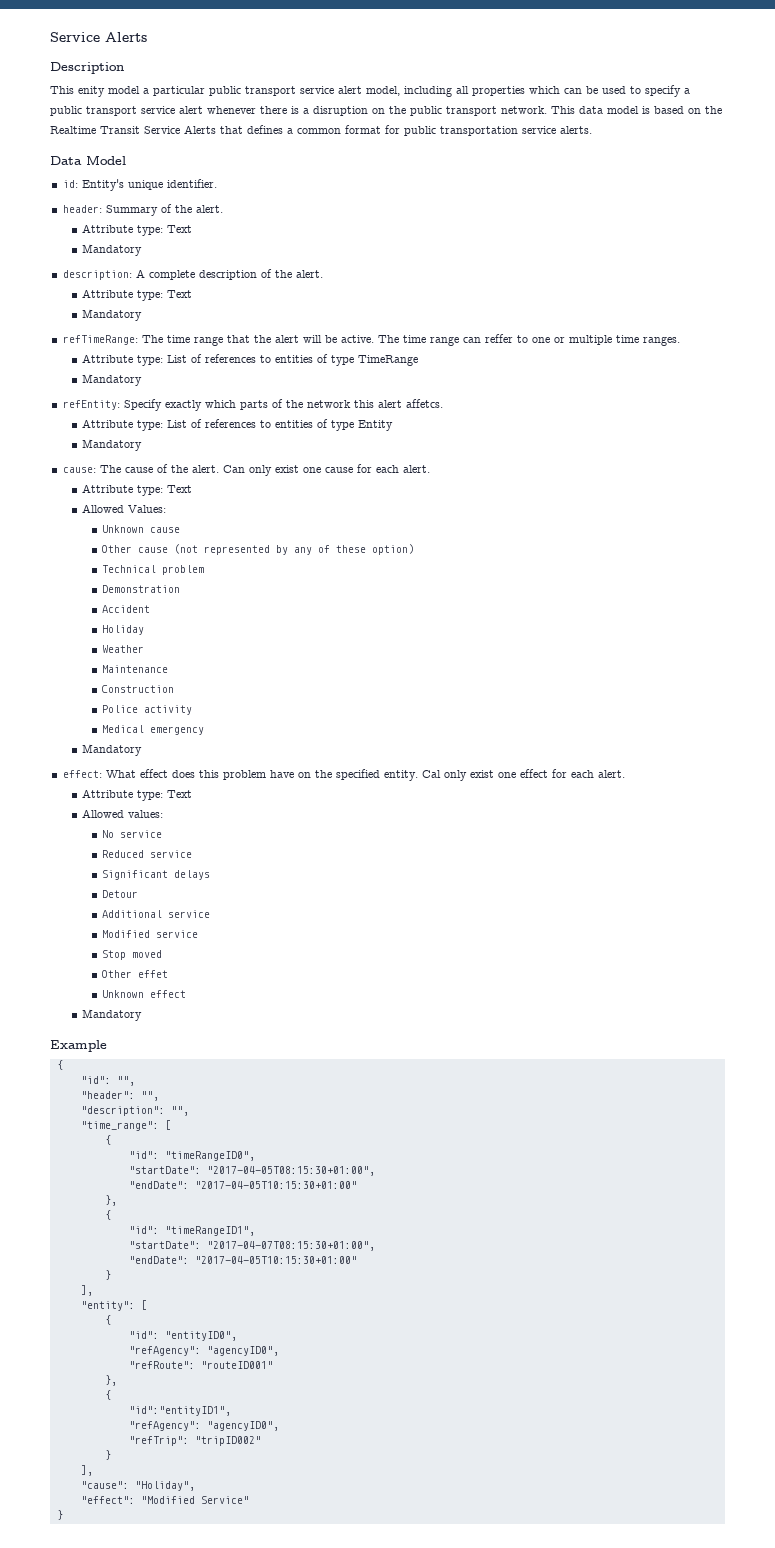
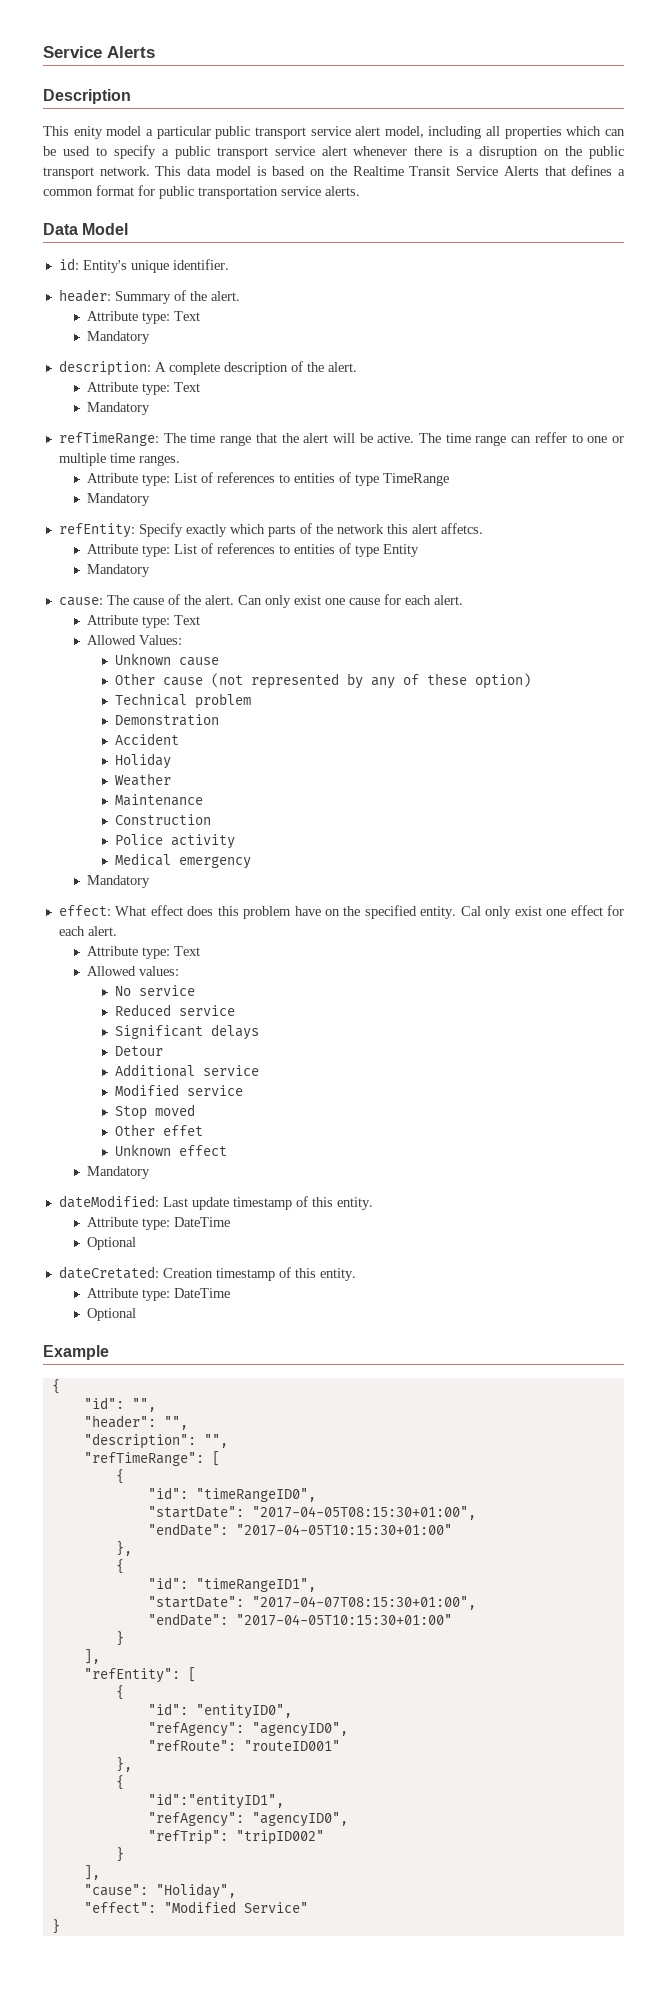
+ dateModified: Last update timestamp of this entity.
+ Attribute type: DateTime
+ Optional
+ dateCretated: Creation timestamp of this entity.
+ Attribute type: DateTime
+ Optional
- "time_range": [
+ "refTimeRange": [
- "entity": [
+ "refEntity": [

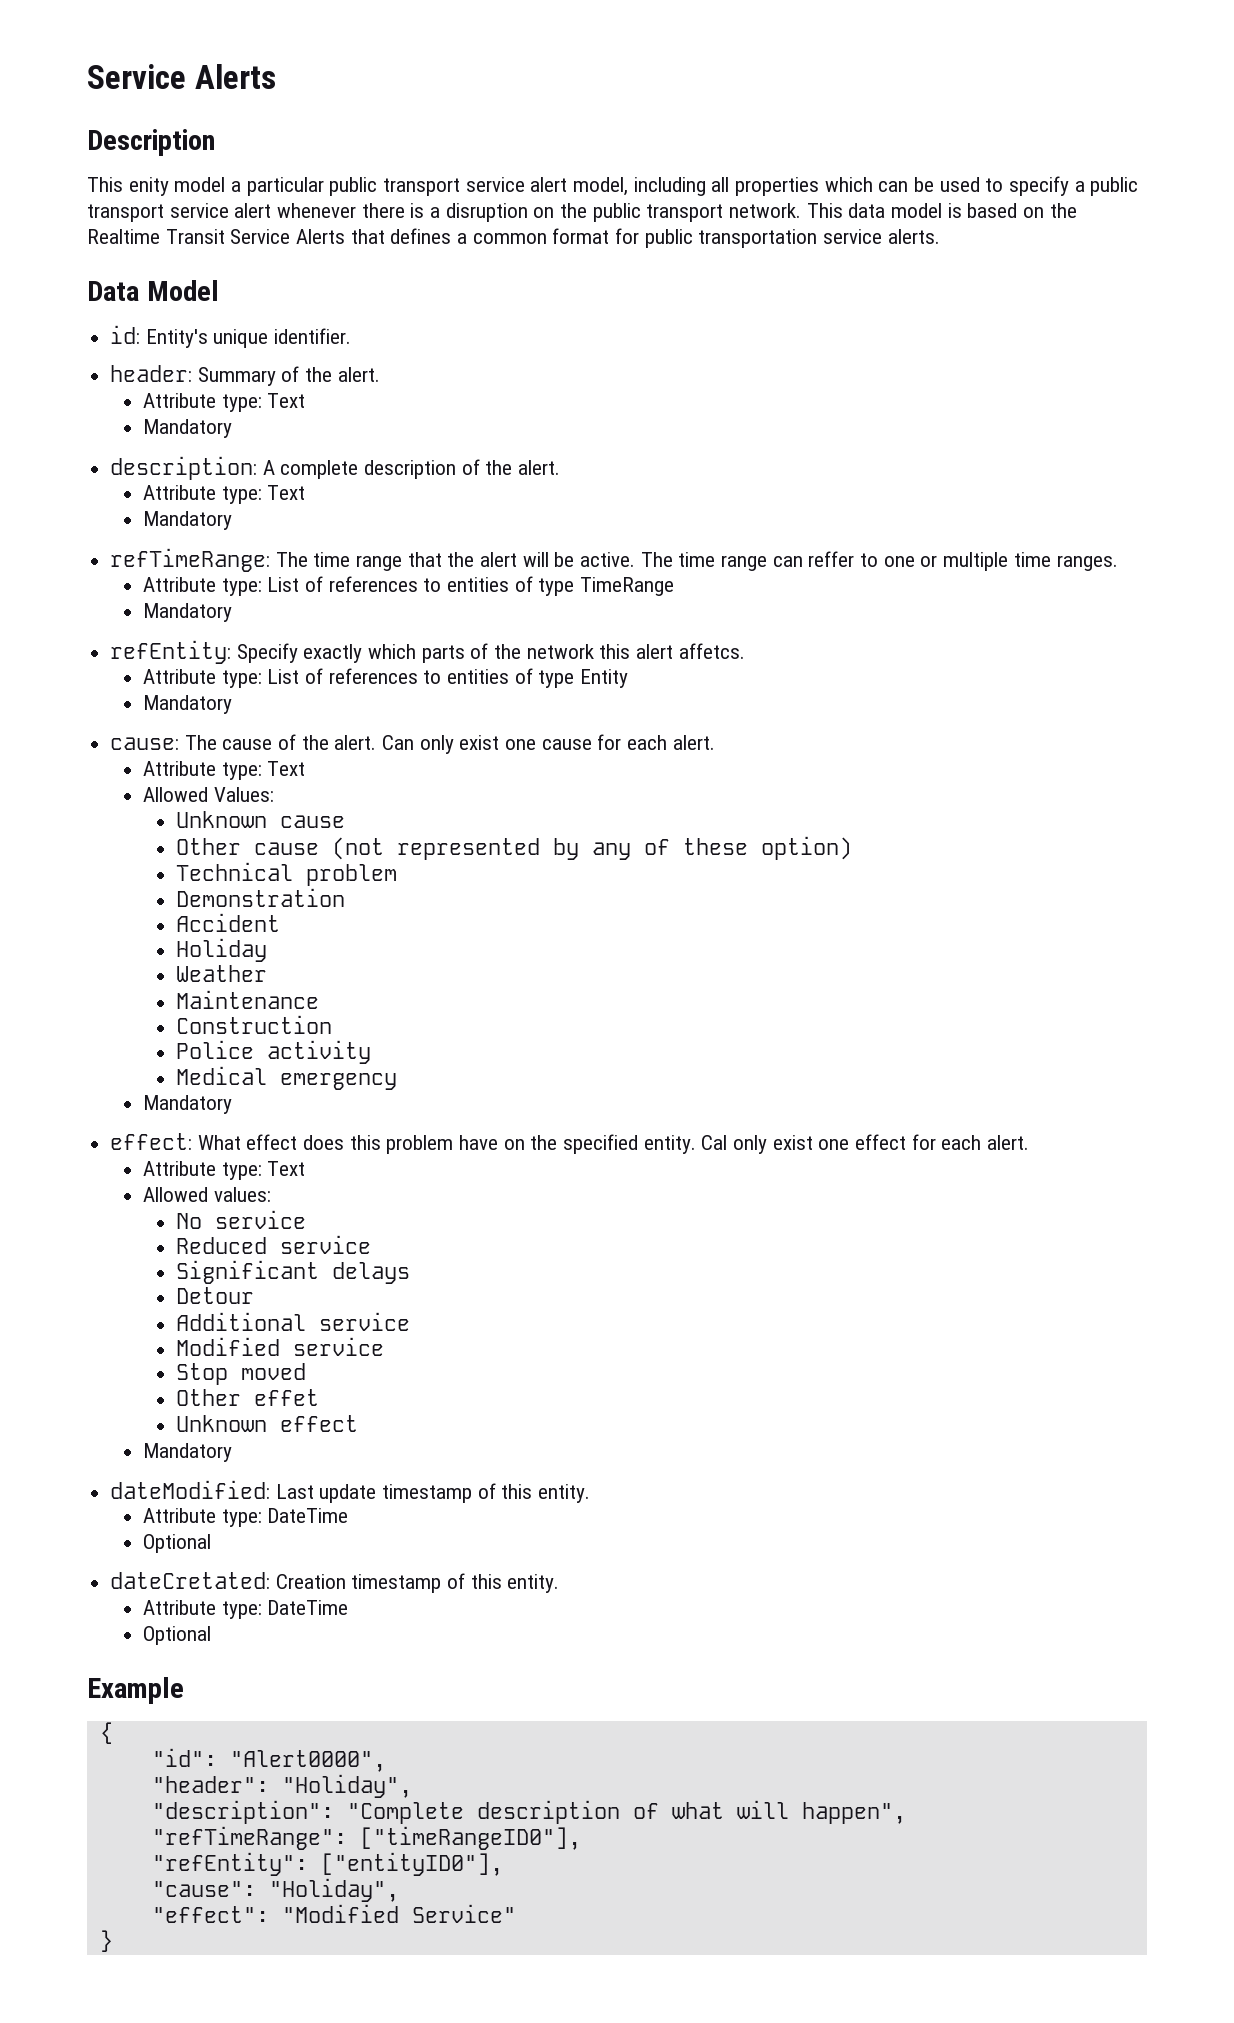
- "id": "",
+ "id": "Alert0000",
- "header": "",
+ "header": "Holiday",
- "description": "",
- "refTimeRange": [
- {
- "id": "timeRangeID0",
- "startDate": "2017-04-05T08:15:30+01:00",
- "endDate": "2017-04-05T10:15:30+01:00"
- },
- {
- "id": "timeRangeID1",
- "startDate": "2017-04-07T08:15:30+01:00",
- "endDate": "2017-04-05T10:15:30+01:00"
- }
- ],
- "refEntity": [
- {
- "id": "entityID0",
- "refAgency": "agencyID0",
- "refRoute": "routeID001"
- },
- {
- "id":"entityID1",
- "refAgency": "agencyID0",
- "refTrip": "tripID002"
- }
- ],
+ "description": "Complete description of what will happen",
+ "refTimeRange": ["timeRangeID0"],
+ "refEntity": ["entityID0"],

